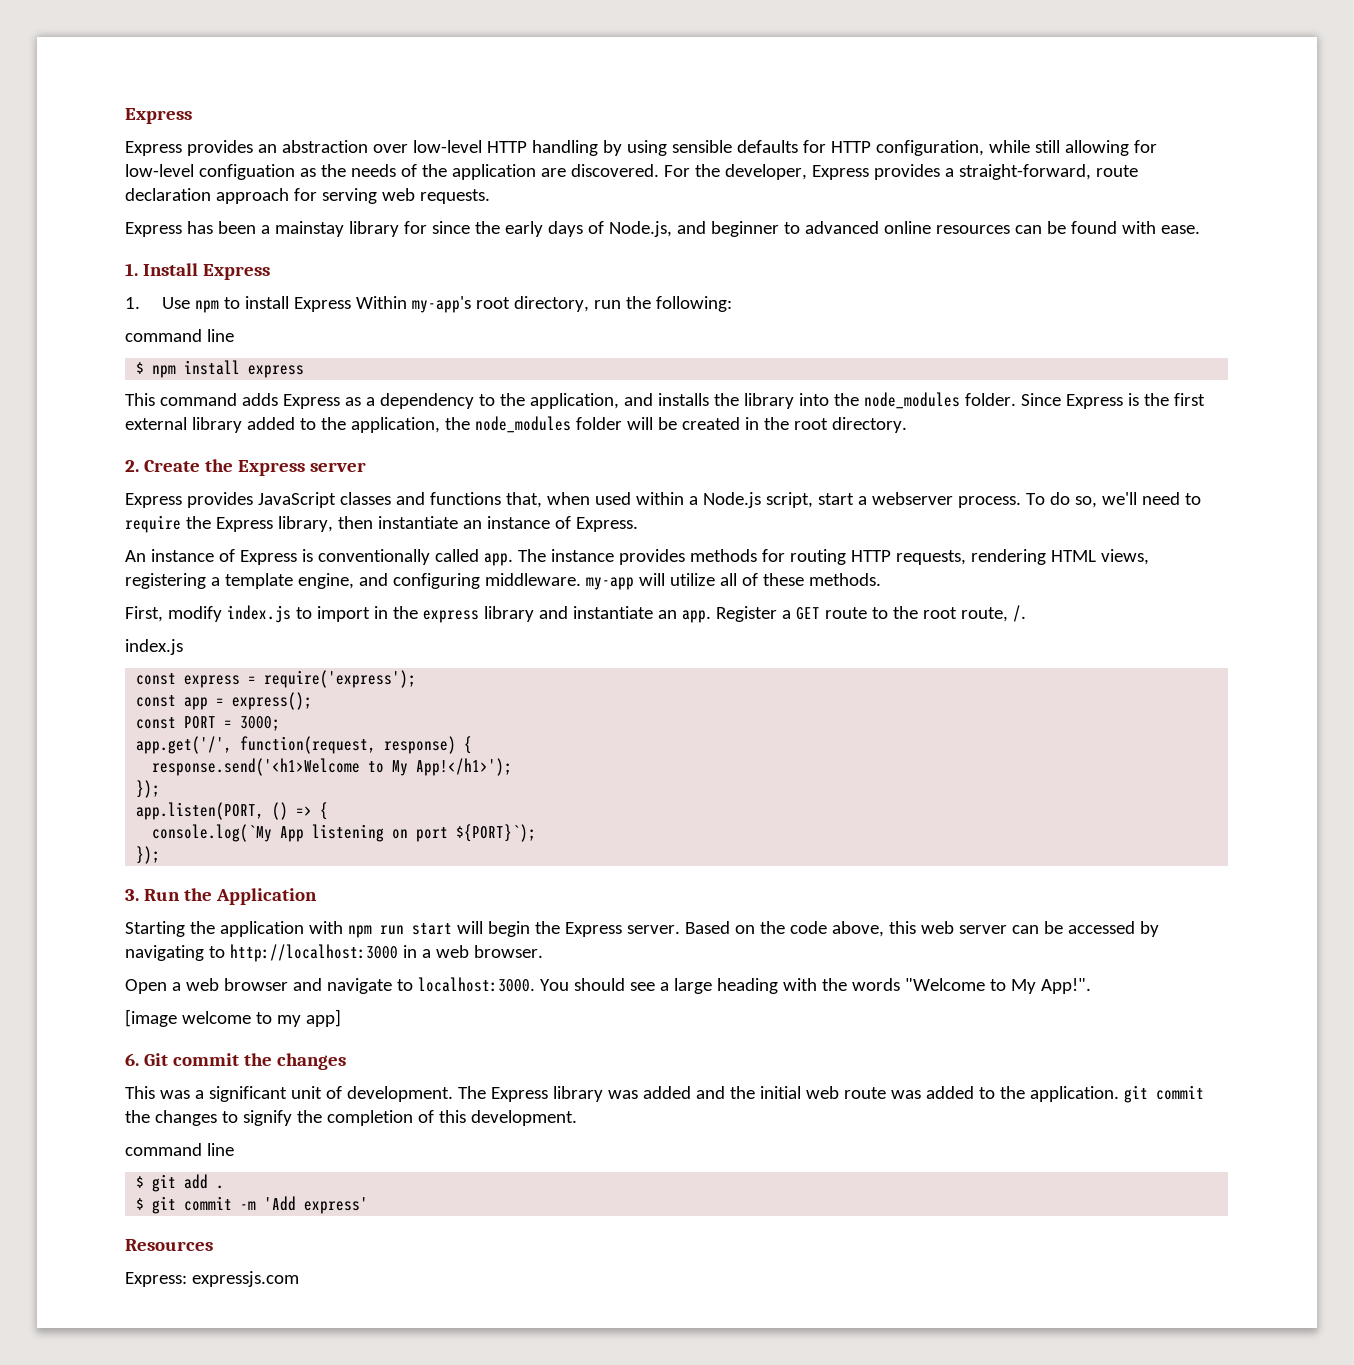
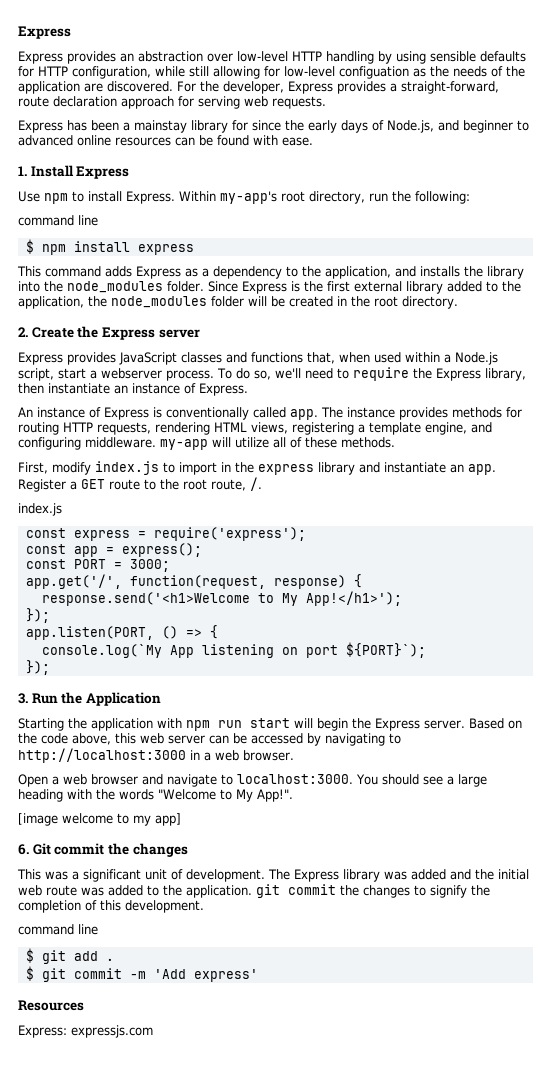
- 1. Use npm to install Express Within my-app's root directory, run the following:
+ Use npm to install Express. Within my-app's root directory, run the following:

